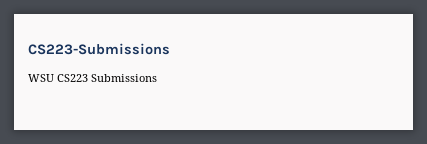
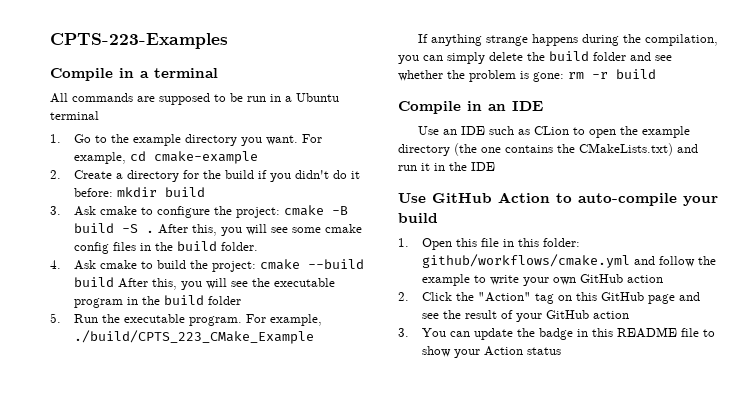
- CS223-Submissions
- WSU CS223 Submissions
+ CPTS-223-Examples
+ Compile in a terminal
+ All commands are supposed to be run in a Ubuntu terminal
+ 1. Go to the example directory you want. For example, cd cmake-example
+ 2. Create a directory for the build if you didn't do it before: mkdir build
+ 3. Ask cmake to configure the project: cmake -B build -S . After this, you will see some cmake config files in the build folder.
+ 4. Ask cmake to build the project: cmake --build build After this, you will see the executable program in the build folder
+ 5. Run the executable program. For example, ./build/CPTS_223_CMake_Example
+ If anything strange happens during the compilation, you can simply delete the build folder and see whether the problem is gone: rm -r build
+ Compile in an IDE
+ Use an IDE such as CLion to open the example directory (the one contains the CMakeLists.txt) and run it in the IDE
+ Use GitHub Action to auto-compile your build
+ 1. Open this file in this folder: github/workflows/cmake.yml and follow the example to write your own GitHub action
+ 2. Click the "Action" tag on this GitHub page and see the result of your GitHub action
+ 3. You can update the badge in this README file to show your Action status

